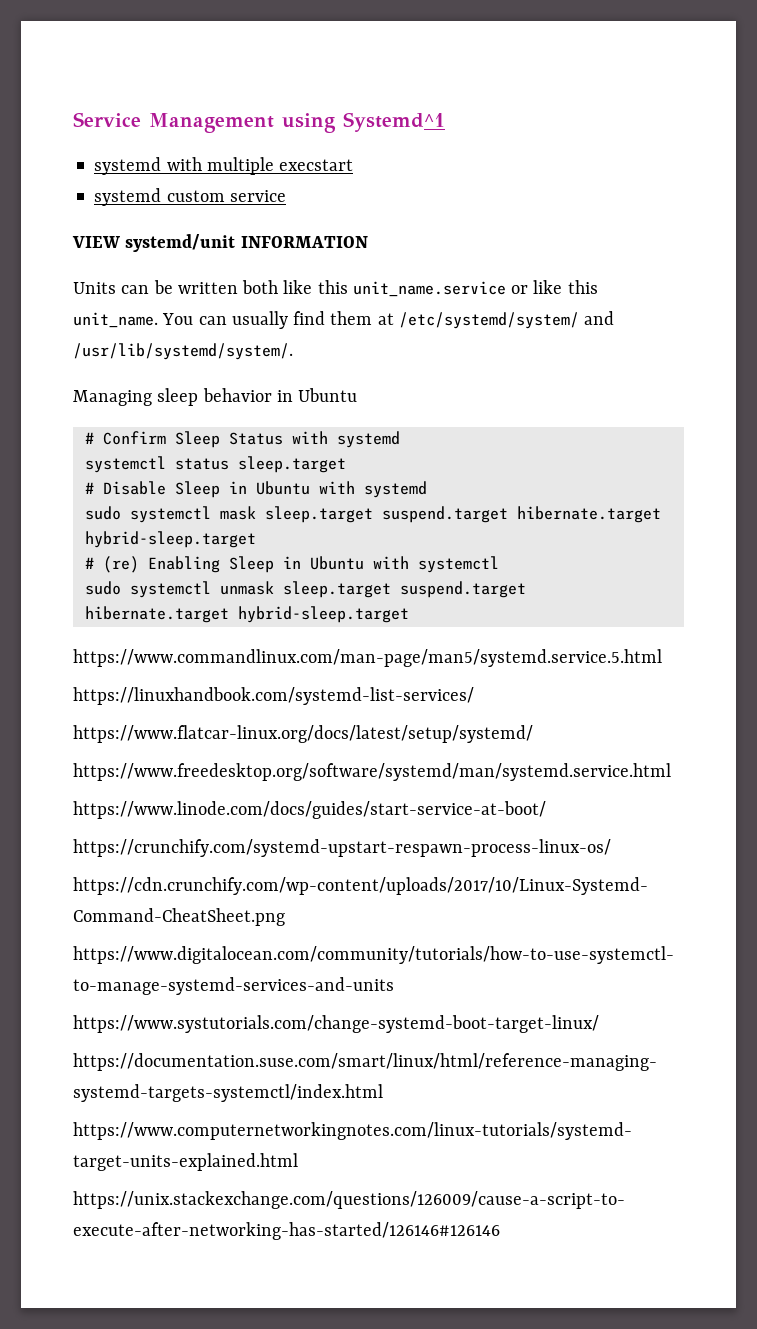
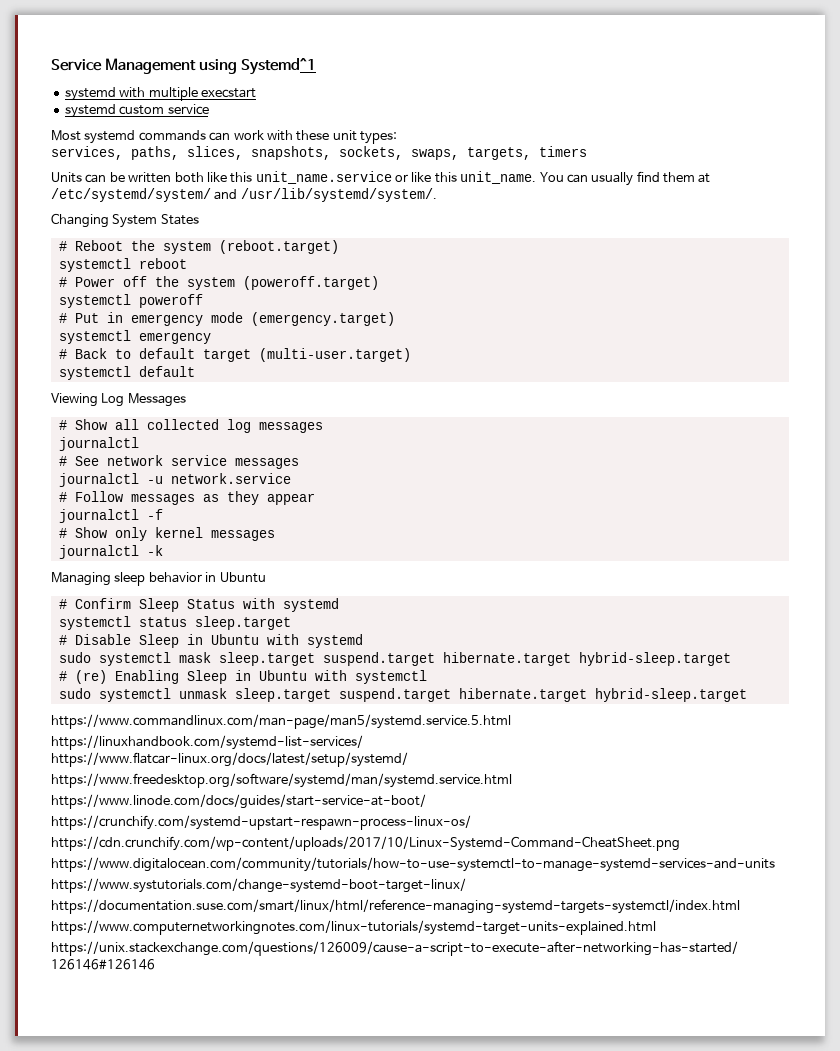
- VIEW systemd/unit INFORMATION
+ Most systemd commands can work with these unit types:
+ services, paths, slices, snapshots, sockets, swaps, targets, timers
+ Changing System States
+ # Reboot the system (reboot.target)
+ systemctl reboot
+ # Power off the system (poweroff.target)
+ systemctl poweroff
+ # Put in emergency mode (emergency.target)
+ systemctl emergency
+ # Back to default target (multi-user.target)
+ systemctl default
+ Viewing Log Messages
+ # Show all collected log messages
+ journalctl
+ # See network service messages
+ journalctl -u network.service
+ # Follow messages as they appear
+ journalctl -f
+ # Show only kernel messages
+ journalctl -k

